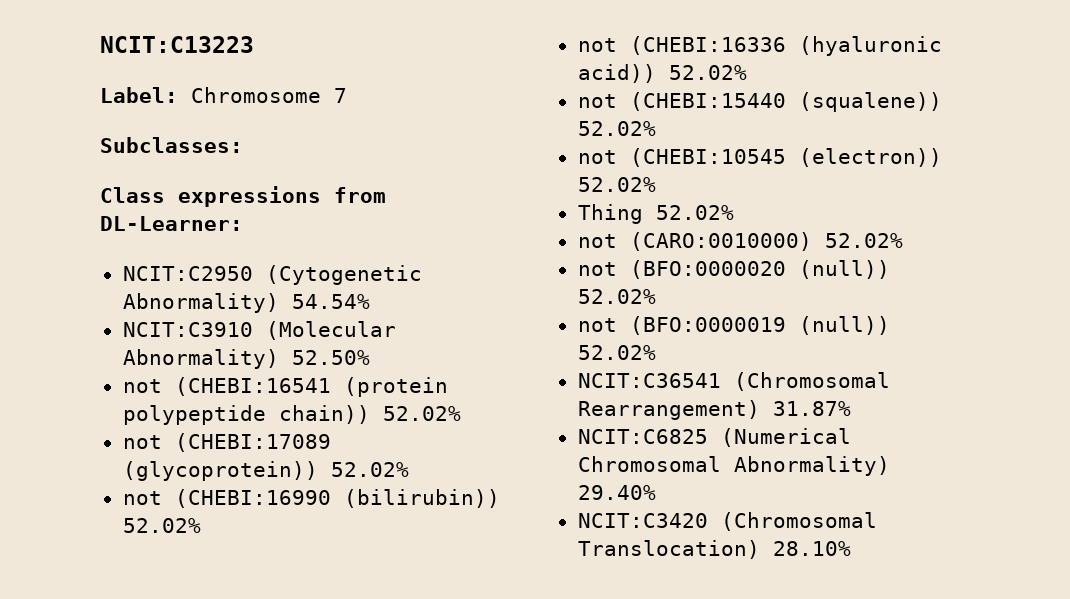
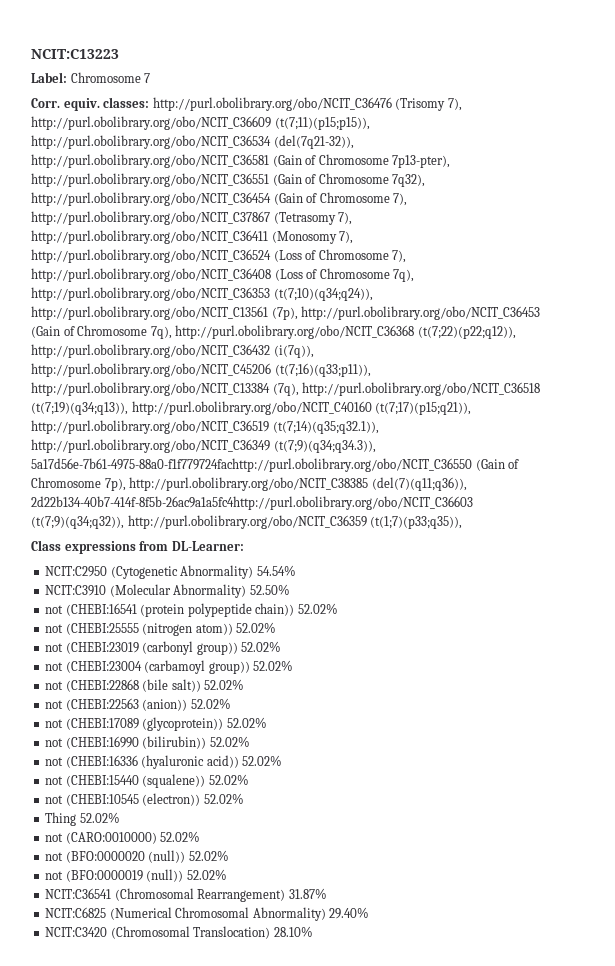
- Subclasses:
+ Corr. equiv. classes: http://purl.obolibrary.org/obo/NCIT_C36476 (Trisomy 7), http://purl.obolibrary.org/obo/NCIT_C36609 (t(7;11)(p15;p15)), http://purl.obolibrary.org/obo/NCIT_C36534 (del(7q21-32)), http://purl.obolibrary.org/obo/NCIT_C36581 (Gain of Chromosome 7p13-pter), http://purl.obolibrary.org/obo/NCIT_C36551 (Gain of Chromosome 7q32), http://purl.obolibrary.org/obo/NCIT_C36454 (Gain of Chromosome 7), http://purl.obolibrary.org/obo/NCIT_C37867 (Tetrasomy 7), http://purl.obolibrary.org/obo/NCIT_C36411 (Monosomy 7), http://purl.obolibrary.org/obo/NCIT_C36524 (Loss of Chromosome 7), http://purl.obolibrary.org/obo/NCIT_C36408 (Loss of Chromosome 7q), http://purl.obolibrary.org/obo/NCIT_C36353 (t(7;10)(q34;q24)), http://purl.obolibrary.org/obo/NCIT_C13561 (7p), http://purl.obolibrary.org/obo/NCIT_C36453 (Gain of Chromosome 7q), http://purl.obolibrary.org/obo/NCIT_C36368 (t(7;22)(p22;q12)), http://purl.obolibrary.org/obo/NCIT_C36432 (i(7q)), http://purl.obolibrary.org/obo/NCIT_C45206 (t(7;16)(q33;p11)), http://purl.obolibrary.org/obo/NCIT_C13384 (7q), http://purl.obolibrary.org/obo/NCIT_C36518 (t(7;19)(q34;q13)), http://purl.obolibrary.org/obo/NCIT_C40160 (t(7;17)(p15;q21)), http://purl.obolibrary.org/obo/NCIT_C36519 (t(7;14)(q35;q32.1)), http://purl.obolibrary.org/obo/NCIT_C36349 (t(7;9)(q34;q34.3)), 5a17d56e-7b61-4975-88a0-f1f779724fachttp://purl.obolibrary.org/obo/NCIT_C36550 (Gain of Chromosome 7p), http://purl.obolibrary.org/obo/NCIT_C38385 (del(7)(q11;q36)), 2d22b134-40b7-414f-8f5b-26ac9a1a5fc4http://purl.obolibrary.org/obo/NCIT_C36603 (t(7;9)(q34;q32)), http://purl.obolibrary.org/obo/NCIT_C36359 (t(1;7)(p33;q35)),
+ not (CHEBI:25555 (nitrogen atom)) 52.02%
+ not (CHEBI:23019 (carbonyl group)) 52.02%
+ not (CHEBI:23004 (carbamoyl group)) 52.02%
+ not (CHEBI:22868 (bile salt)) 52.02%
+ not (CHEBI:22563 (anion)) 52.02%

